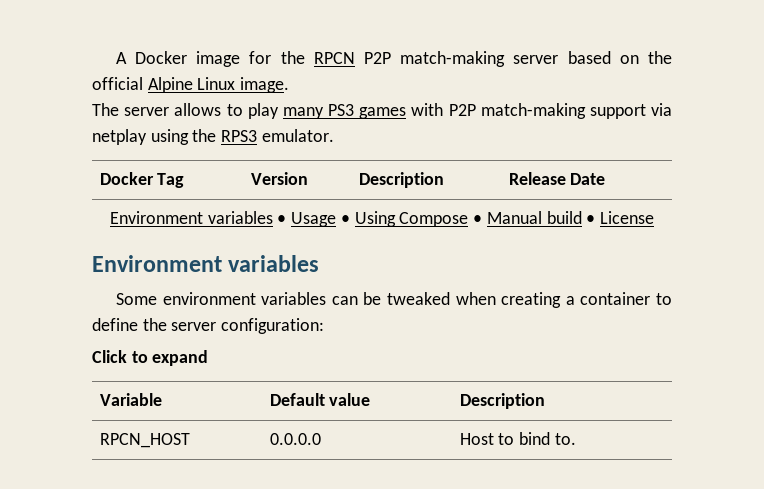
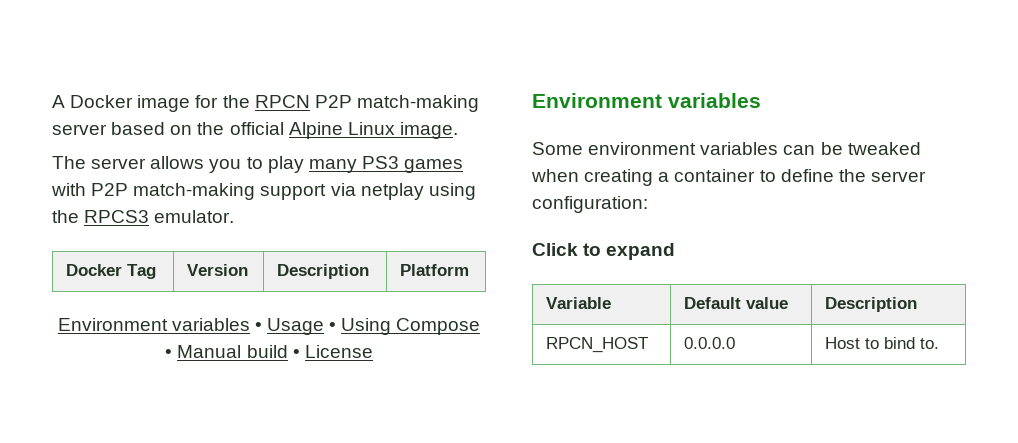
- The server allows to play many PS3 games with P2P match-making support via netplay using the RPS3 emulator.
+ The server allows you to play many PS3 games with P2P match-making support via netplay using the RPCS3 emulator.
- Docker Tag | Version | Description | Release Date
+ Docker Tag | Version | Description | Platform

